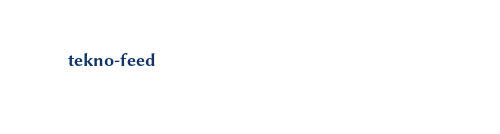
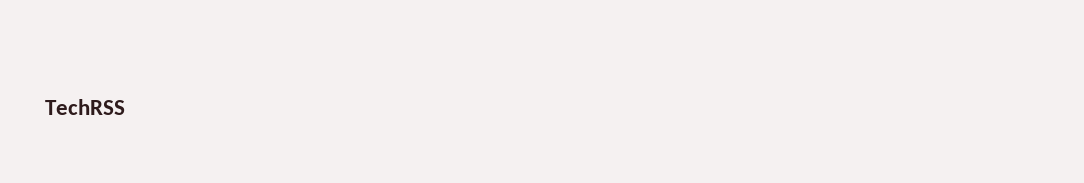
- tekno-feed
+ TechRSS

